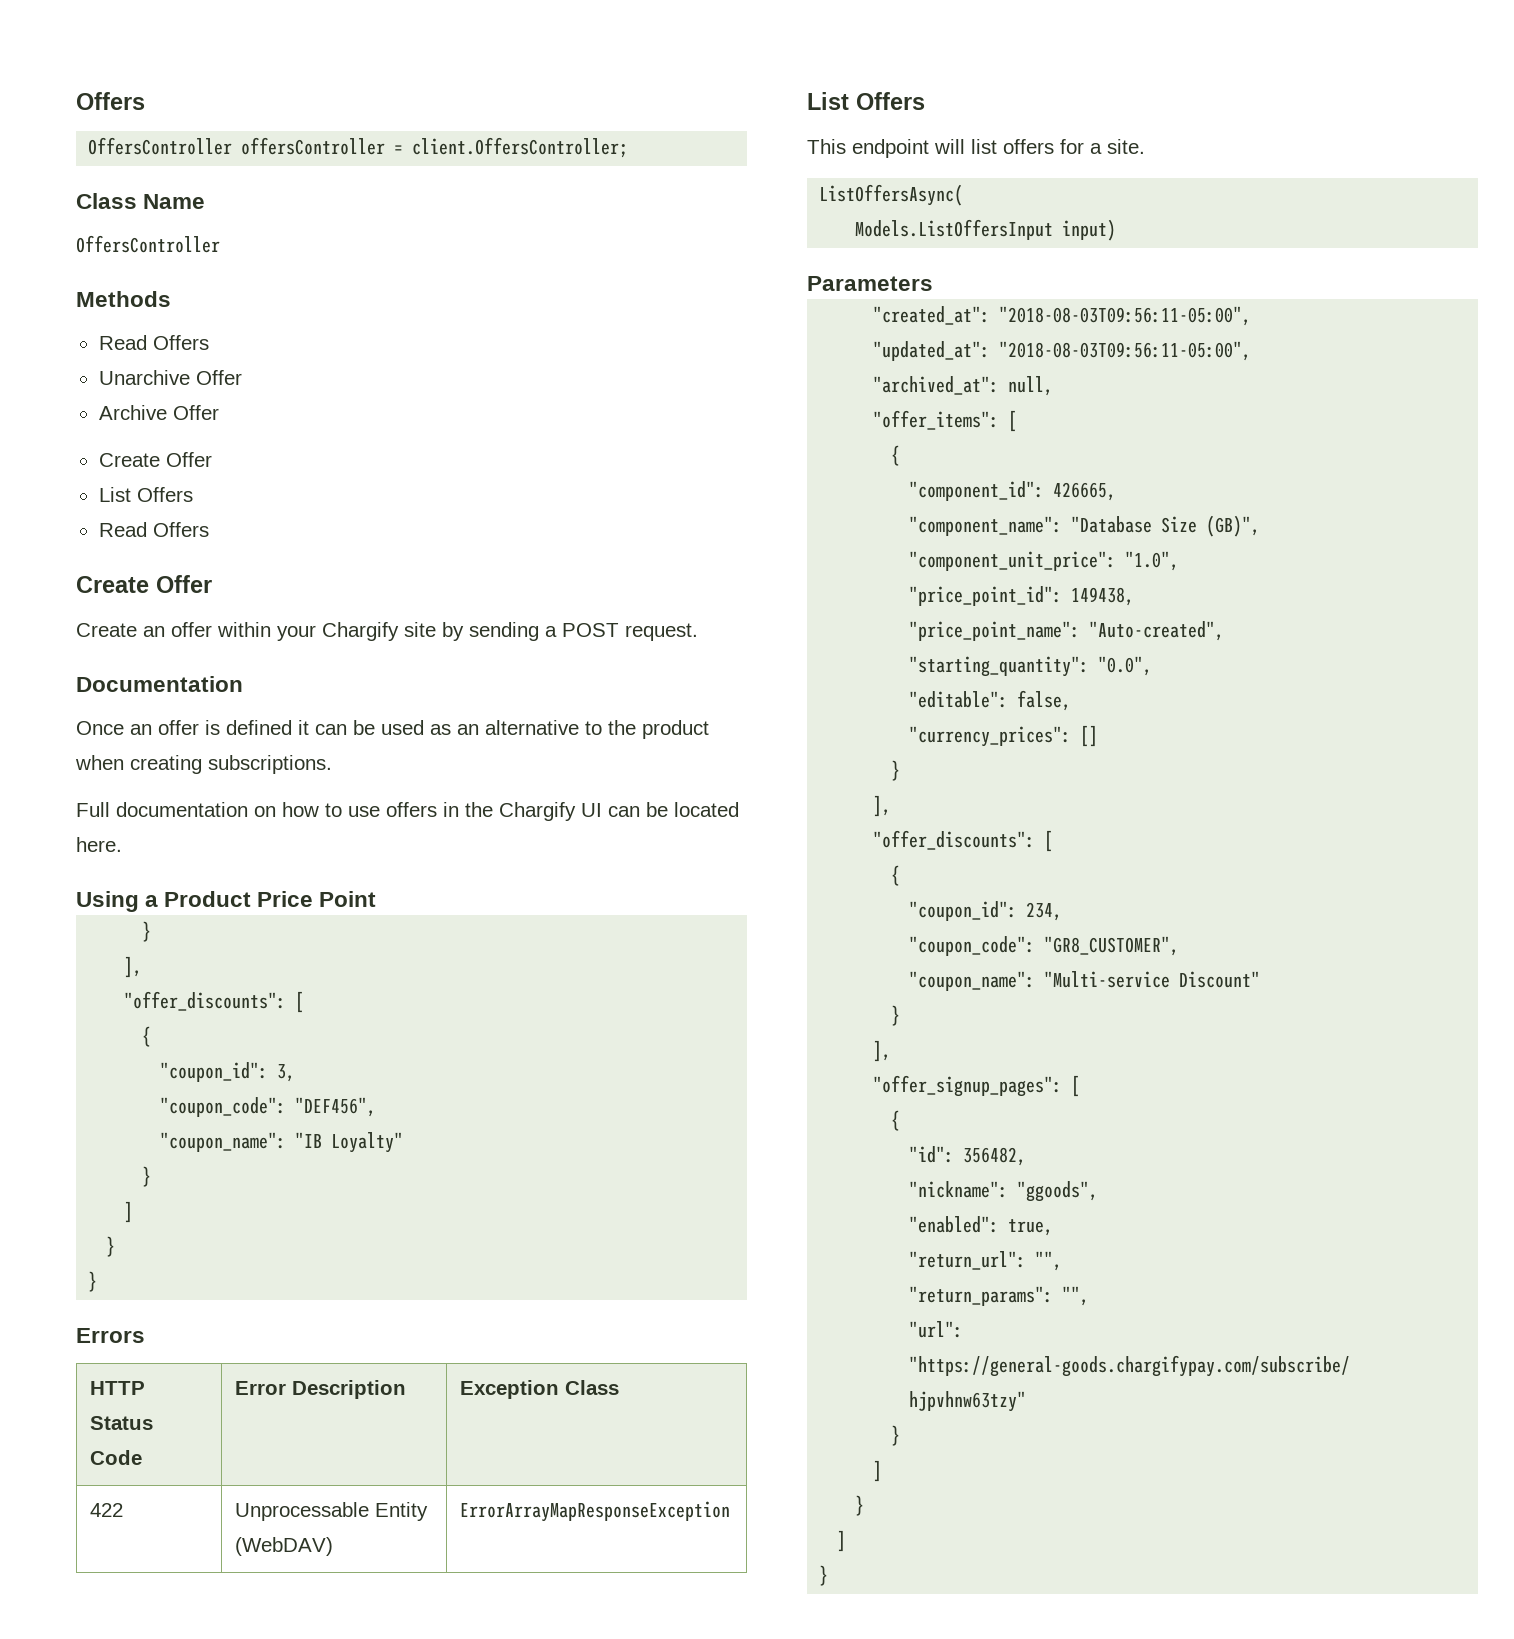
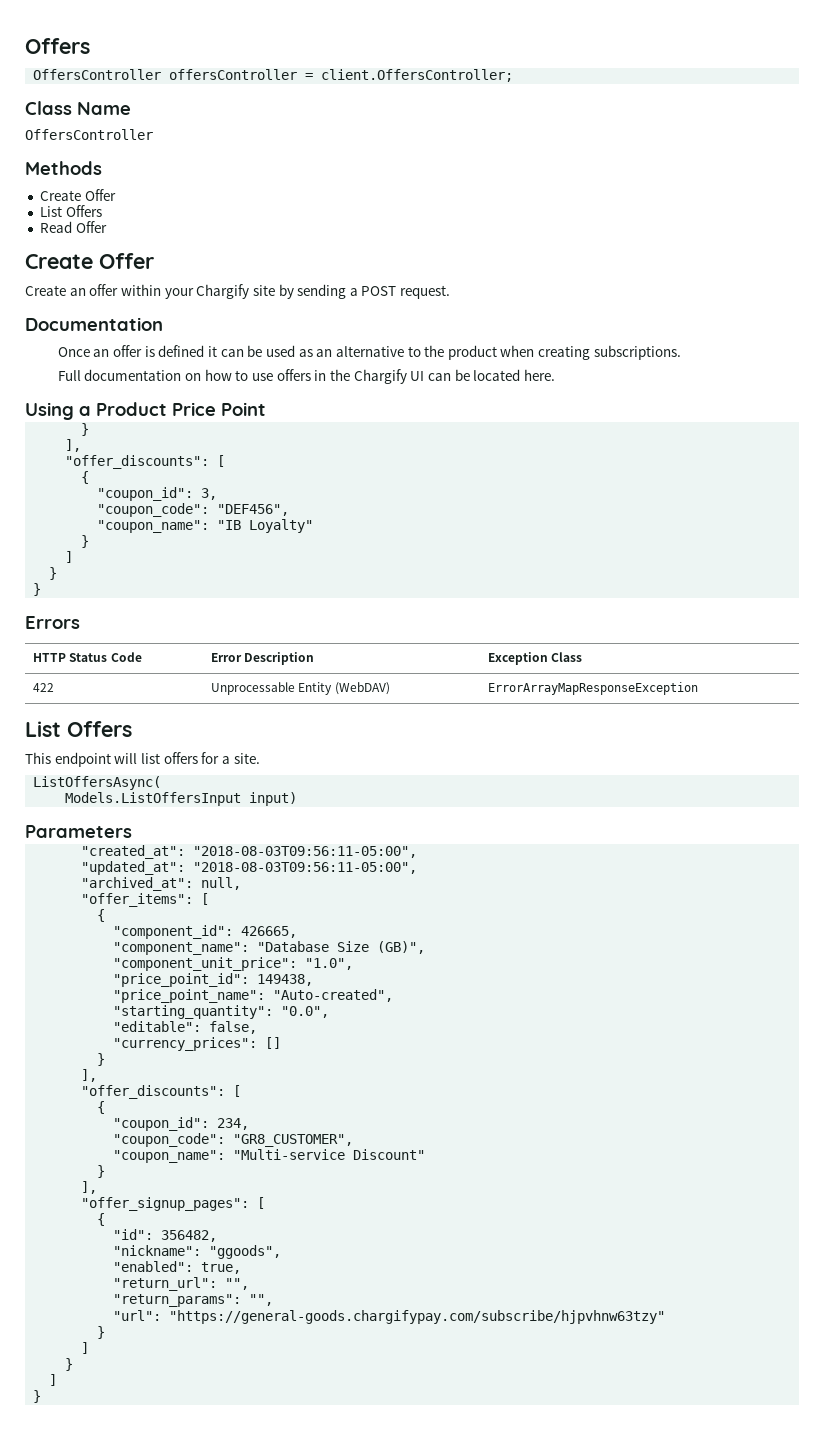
  Methods
- Read Offers
- Unarchive Offer
- Archive Offer
  Create Offer
  List Offers
- Read Offers
+ Read Offer

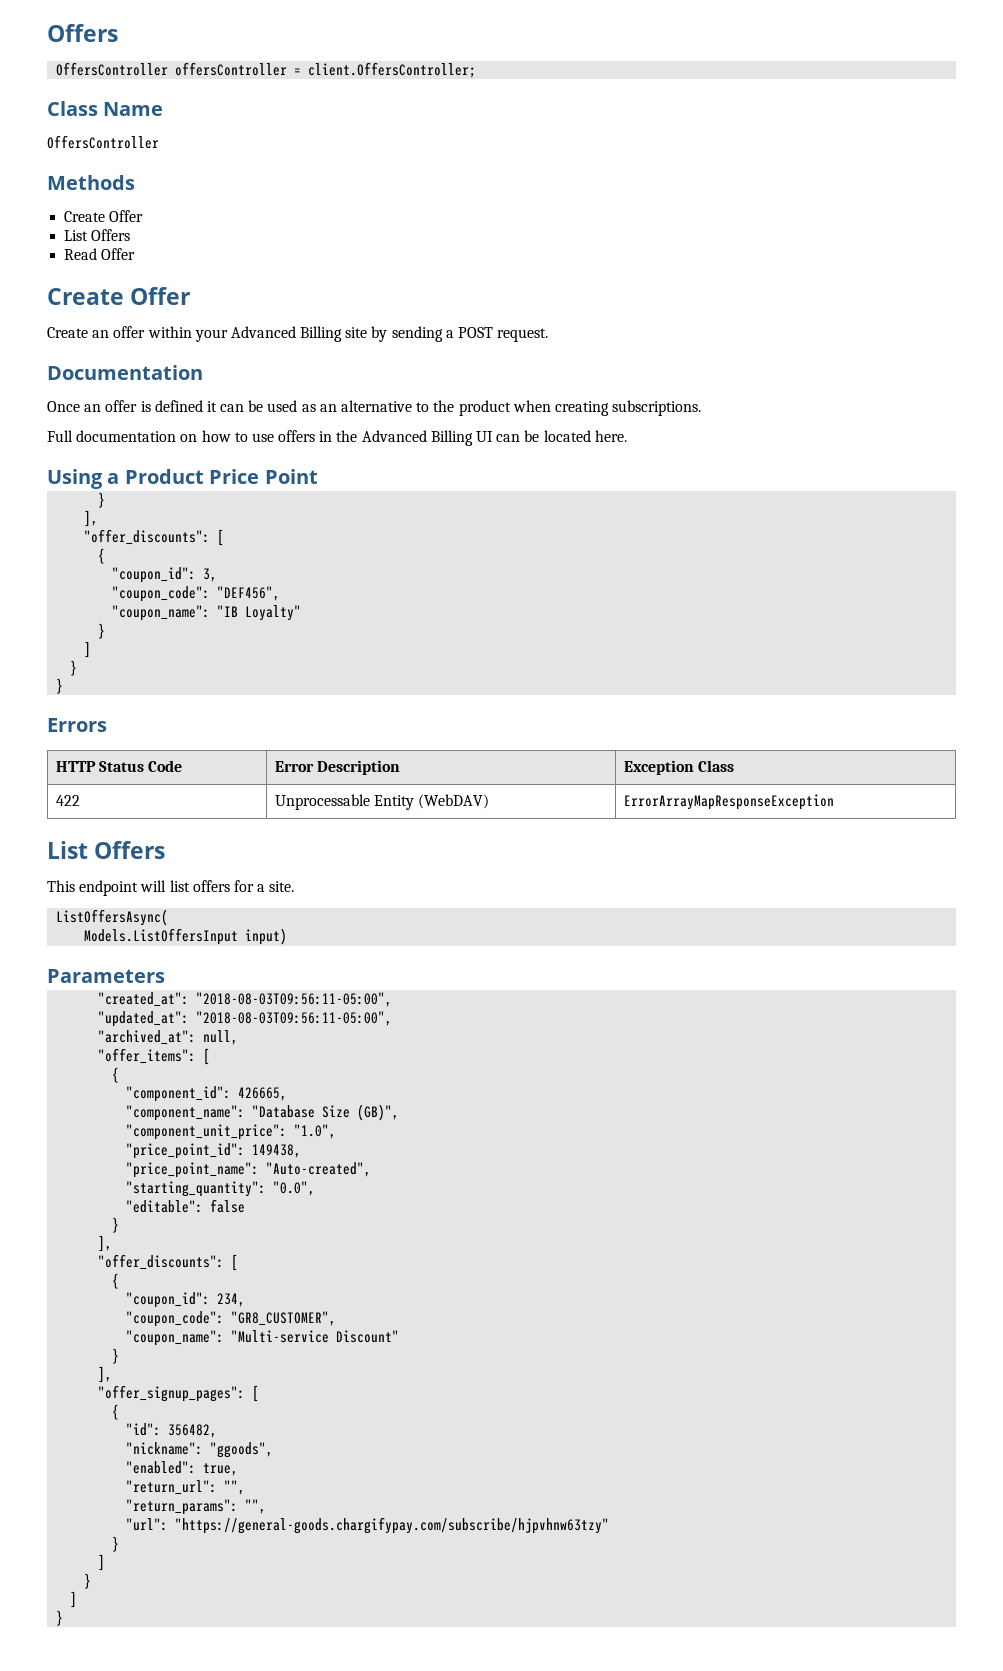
- Create an offer within your Chargify site by sending a POST request.
+ Create an offer within your Advanced Billing site by sending a POST request.
- Full documentation on how to use offers in the Chargify UI can be located here.
+ Full documentation on how to use offers in the Advanced Billing UI can be located here.
- "editable": false,
- "currency_prices": []
+ "editable": false

